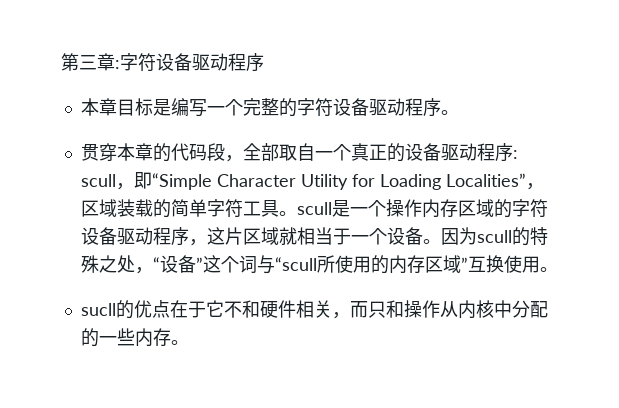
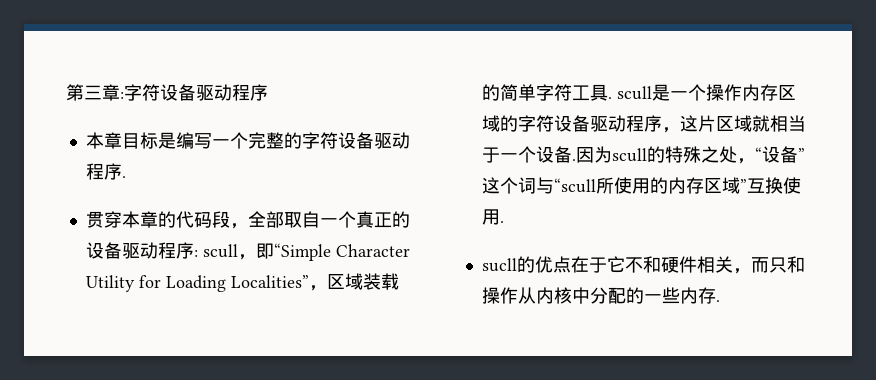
- 本章目标是编写一个完整的字符设备驱动程序。
+ 本章目标是编写一个完整的字符设备驱动程序.
- 贯穿本章的代码段，全部取自一个真正的设备驱动程序: scull，即“Simple Character Utility for Loading Localities”，区域装载的简单字符工具。scull是一个操作内存区域的字符设备驱动程序，这片区域就相当于一个设备。
+ 贯穿本章的代码段，全部取自一个真正的设备驱动程序: scull，即“Simple Character Utility for Loading Localities”，区域装载的简单字符工具. scull是一个操作内存区域的字符设备驱动程序，这片区域就相当于一个设备.
- 因为scull的特殊之处，“设备”这个词与“scull所使用的内存区域”互换使用。
+ 因为scull的特殊之处，“设备”这个词与“scull所使用的内存区域”互换使用.
- sucll的优点在于它不和硬件相关，而只和操作从内核中分配的一些内存。
+ sucll的优点在于它不和硬件相关，而只和操作从内核中分配的一些内存.

